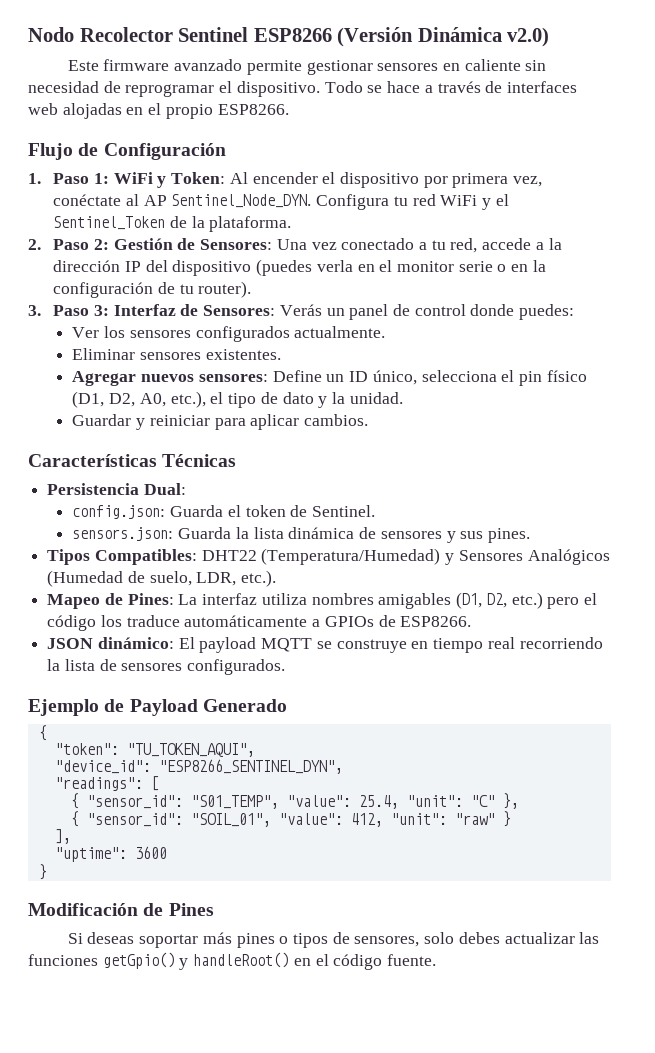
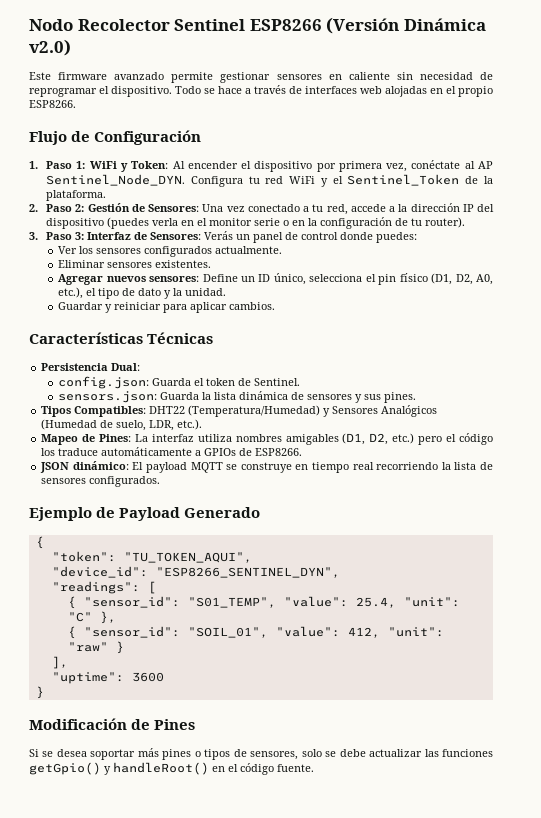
- Si deseas soportar más pines o tipos de sensores, solo debes actualizar las funciones getGpio() y handleRoot() en el código fuente.
+ Si se desea soportar más pines o tipos de sensores, solo se debe actualizar las funciones getGpio() y handleRoot() en el código fuente.

